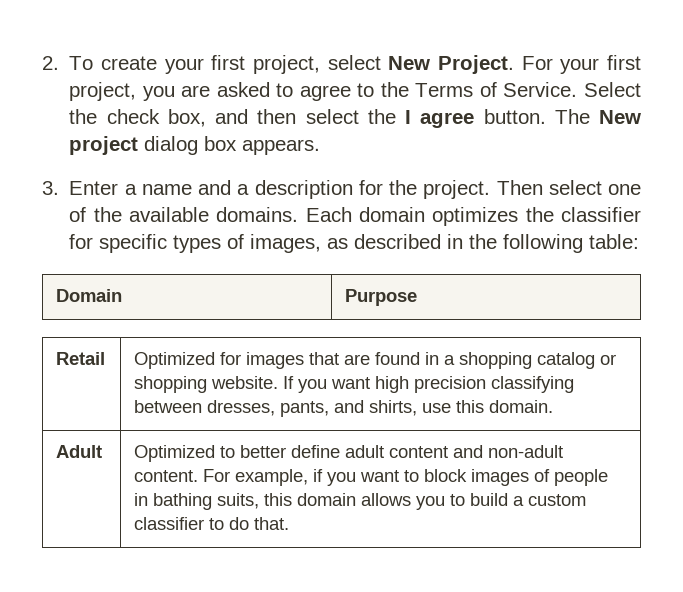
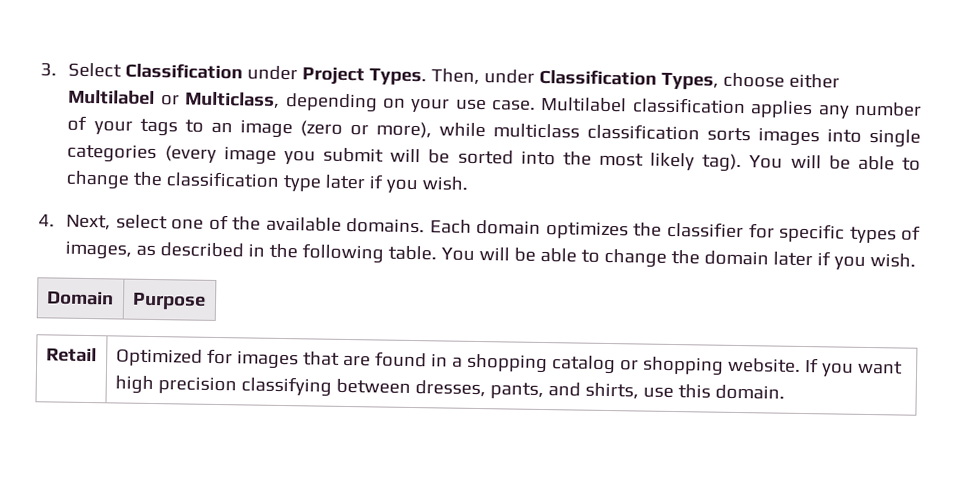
- 2. To create your first project, select New Project. For your first project, you are asked to agree to the Terms of Service. Select the check box, and then select the I agree button. The New project dialog box appears.
- 3. Enter a name and a description for the project. Then select one of the available domains.
+ 3. Select Classification under Project Types. Then, under Classification Types, choose either Multilabel or Multiclass, depending on your use case. Multilabel classification applies any number of your tags to an image (zero or more), while multiclass classification sorts images into single categories (every image you submit will be sorted into the most likely tag). You will be able to change the classification type later if you wish.
+ 4. Next, select one of the available domains.
- Each domain optimizes the classifier for specific types of images, as described in the following table:
+ Each domain optimizes the classifier for specific types of images, as described in the following table. You will be able to change the domain later if you wish.
- Adult | Optimized to better define adult content and non-adult content. For example, if you want to block images of people in bathing suits, this domain allows you to build a custom classifier to do that.

